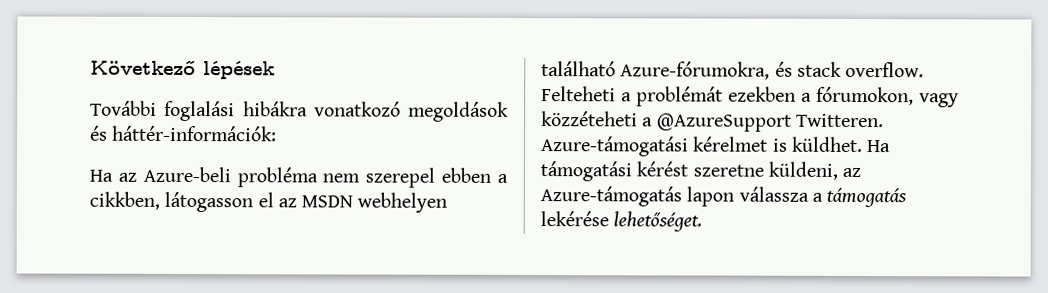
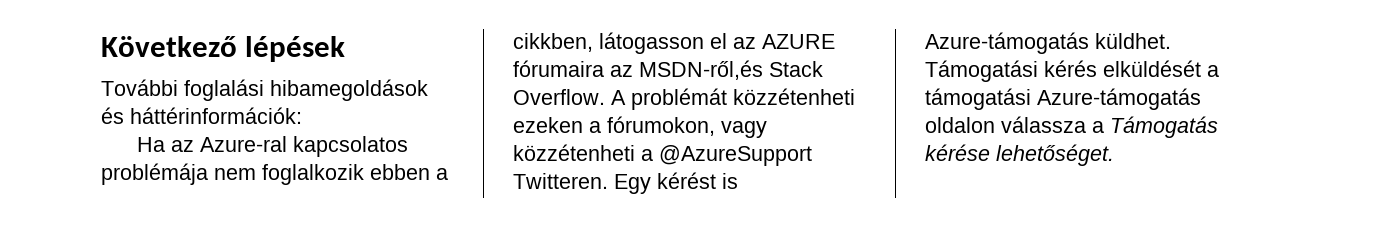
- További foglalási hibákra vonatkozó megoldások és háttér-információk:
- Ha az Azure-beli probléma nem szerepel ebben a cikkben, látogasson el az MSDN webhelyen található Azure-fórumokra, és stack overflow. Felteheti a problémát ezekben a fórumokon, vagy közzéteheti a @AzureSupport Twitteren.
+ További foglalási hibamegoldások és háttérinformációk:
+ Ha az Azure-ral kapcsolatos problémája nem foglalkozik ebben a cikkben, látogasson el az AZURE fórumaira az MSDN-ről,és Stack Overflow. A problémát közzétenheti ezeken a fórumokon, vagy közzétenheti a @AzureSupport Twitteren.
- Azure-támogatási kérelmet is küldhet. Ha támogatási kérést szeretne küldeni, az Azure-támogatás lapon válassza a támogatás lekérése lehetőséget.
+ Egy kérést is Azure-támogatás küldhet. Támogatási kérés elküldését a támogatási Azure-támogatás oldalon válassza a Támogatás kérése lehetőséget.

